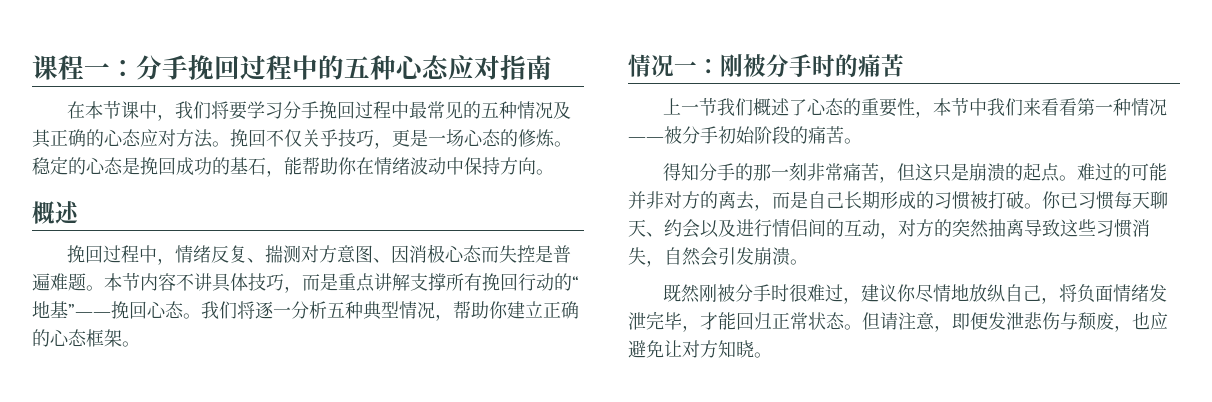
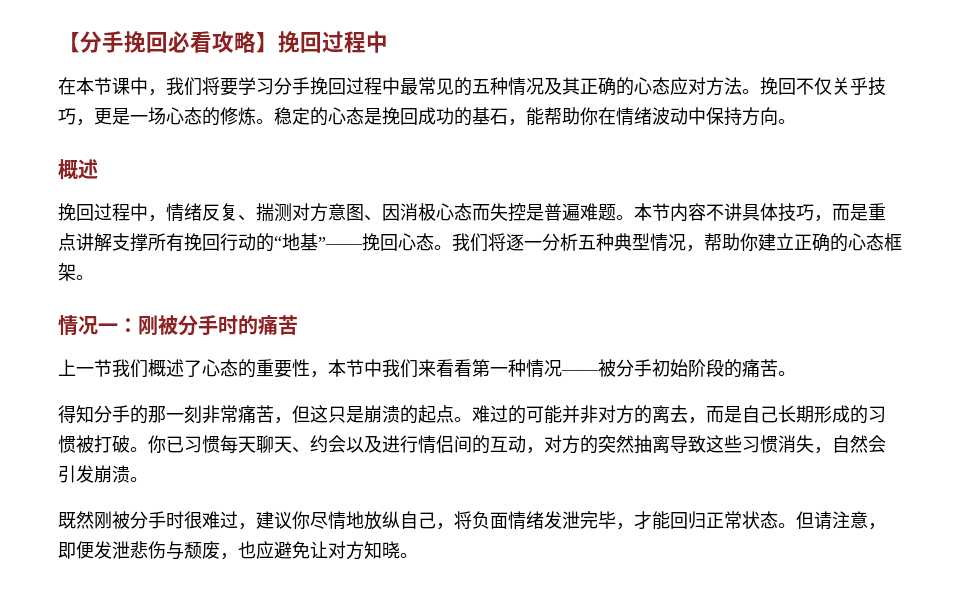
- 课程一：分手挽回过程中的五种心态应对指南
+ 【分手挽回必看攻略】挽回过程中

